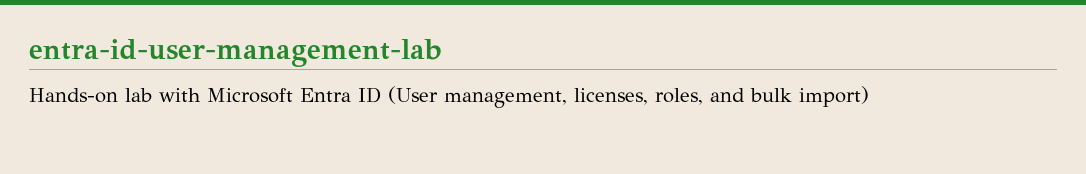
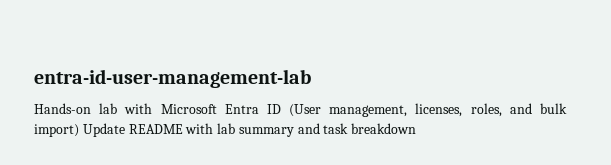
- Hands-on lab with Microsoft Entra ID (User management, licenses, roles, and bulk import)
+ Hands-on lab with Microsoft Entra ID (User management, licenses, roles, and bulk import) Update README with lab summary and task breakdown

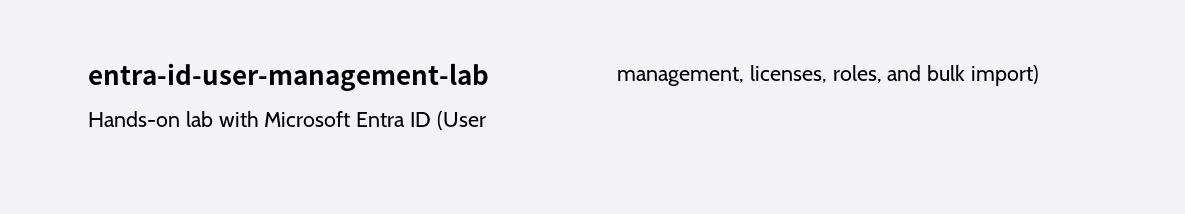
- Hands-on lab with Microsoft Entra ID (User management, licenses, roles, and bulk import) Update README with lab summary and task breakdown
+ Hands-on lab with Microsoft Entra ID (User management, licenses, roles, and bulk import)

